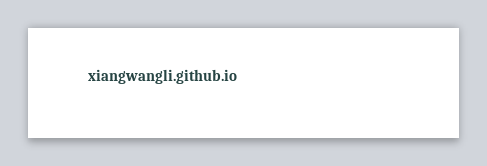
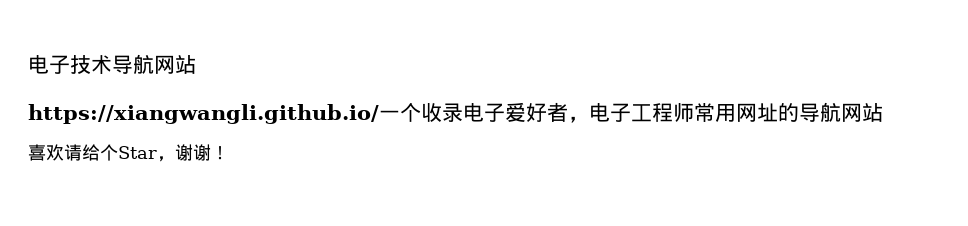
- xiangwangli.github.io
+ 电子技术导航网站
+ https://xiangwangli.github.io/一个收录电子爱好者，电子工程师常用网址的导航网站
+ 喜欢请给个Star，谢谢！

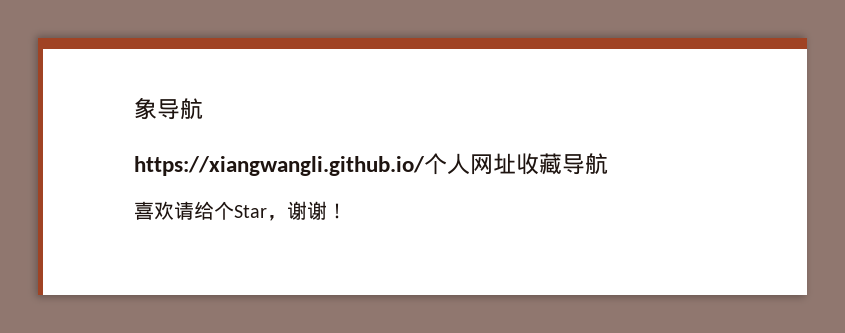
- 电子技术导航网站
+ 象导航
- https://xiangwangli.github.io/一个收录电子爱好者，电子工程师常用网址的导航网站
+ https://xiangwangli.github.io/个人网址收藏导航

